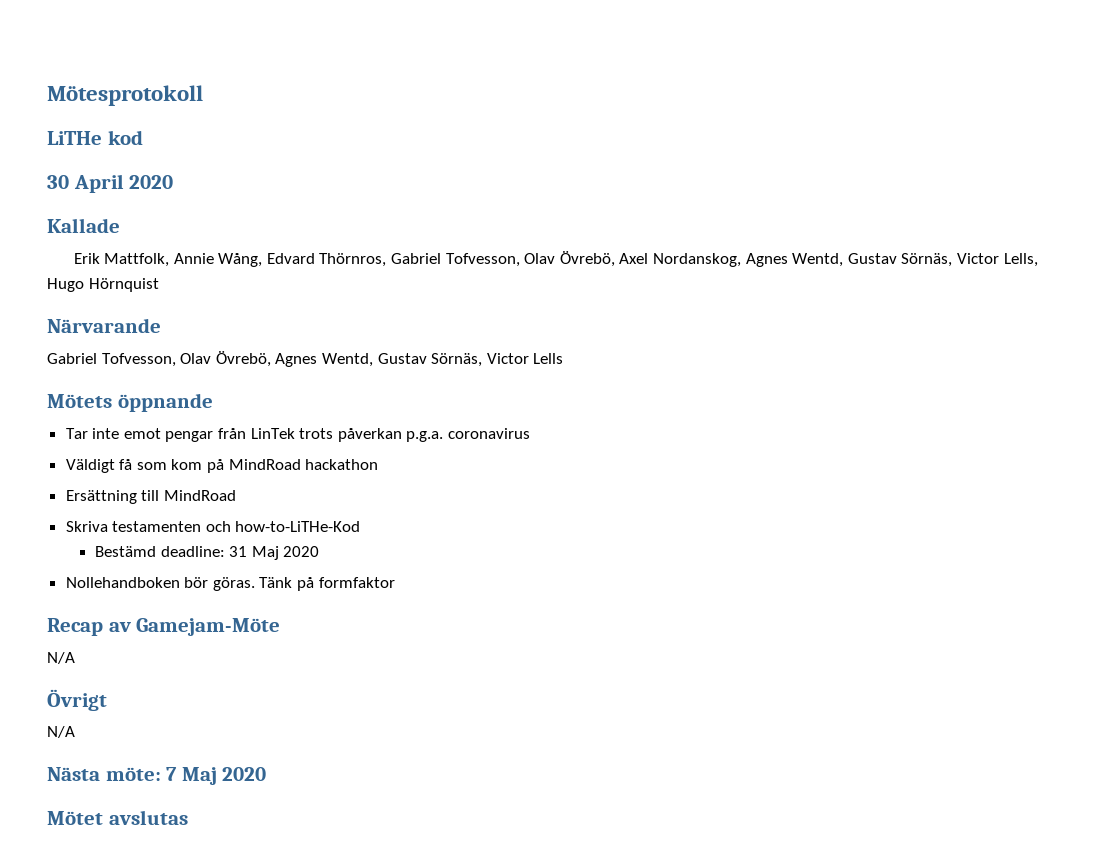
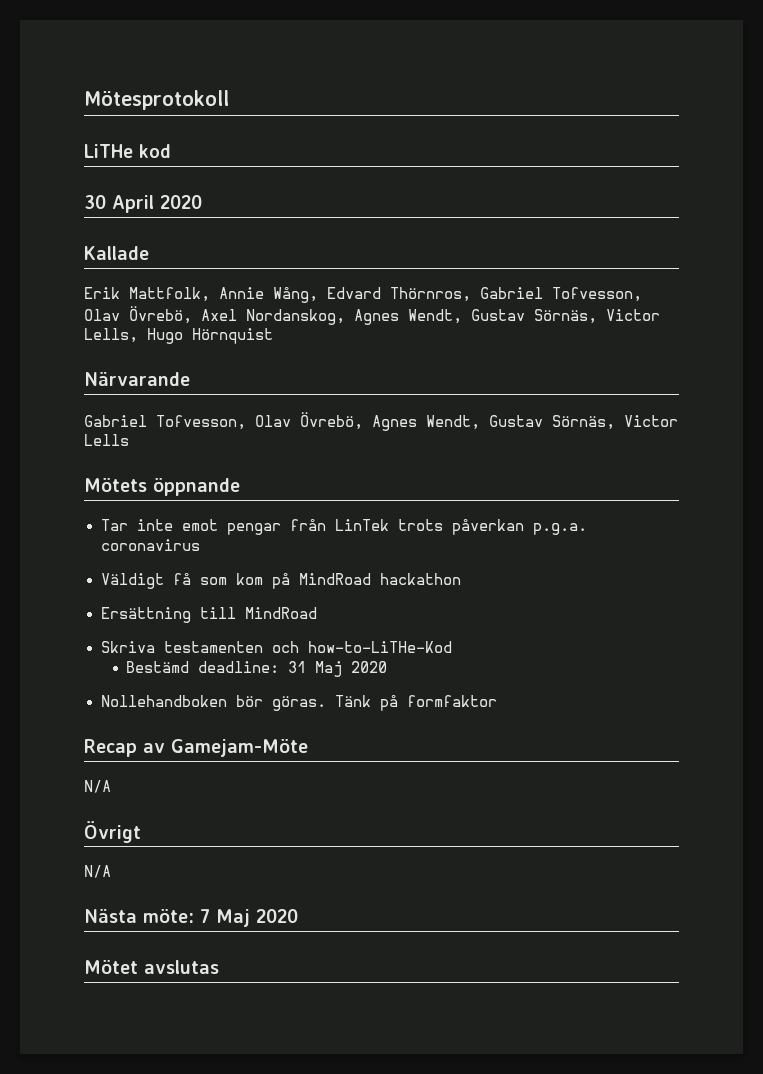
- Erik Mattfolk, Annie Wång, Edvard Thörnros, Gabriel Tofvesson, Olav Övrebö, Axel Nordanskog, Agnes Wentd, Gustav Sörnäs, Victor Lells, Hugo Hörnquist
+ Erik Mattfolk, Annie Wång, Edvard Thörnros, Gabriel Tofvesson, Olav Övrebö, Axel Nordanskog, Agnes Wendt, Gustav Sörnäs, Victor Lells, Hugo Hörnquist
- Gabriel Tofvesson, Olav Övrebö, Agnes Wentd, Gustav Sörnäs, Victor Lells
+ Gabriel Tofvesson, Olav Övrebö, Agnes Wendt, Gustav Sörnäs, Victor Lells

